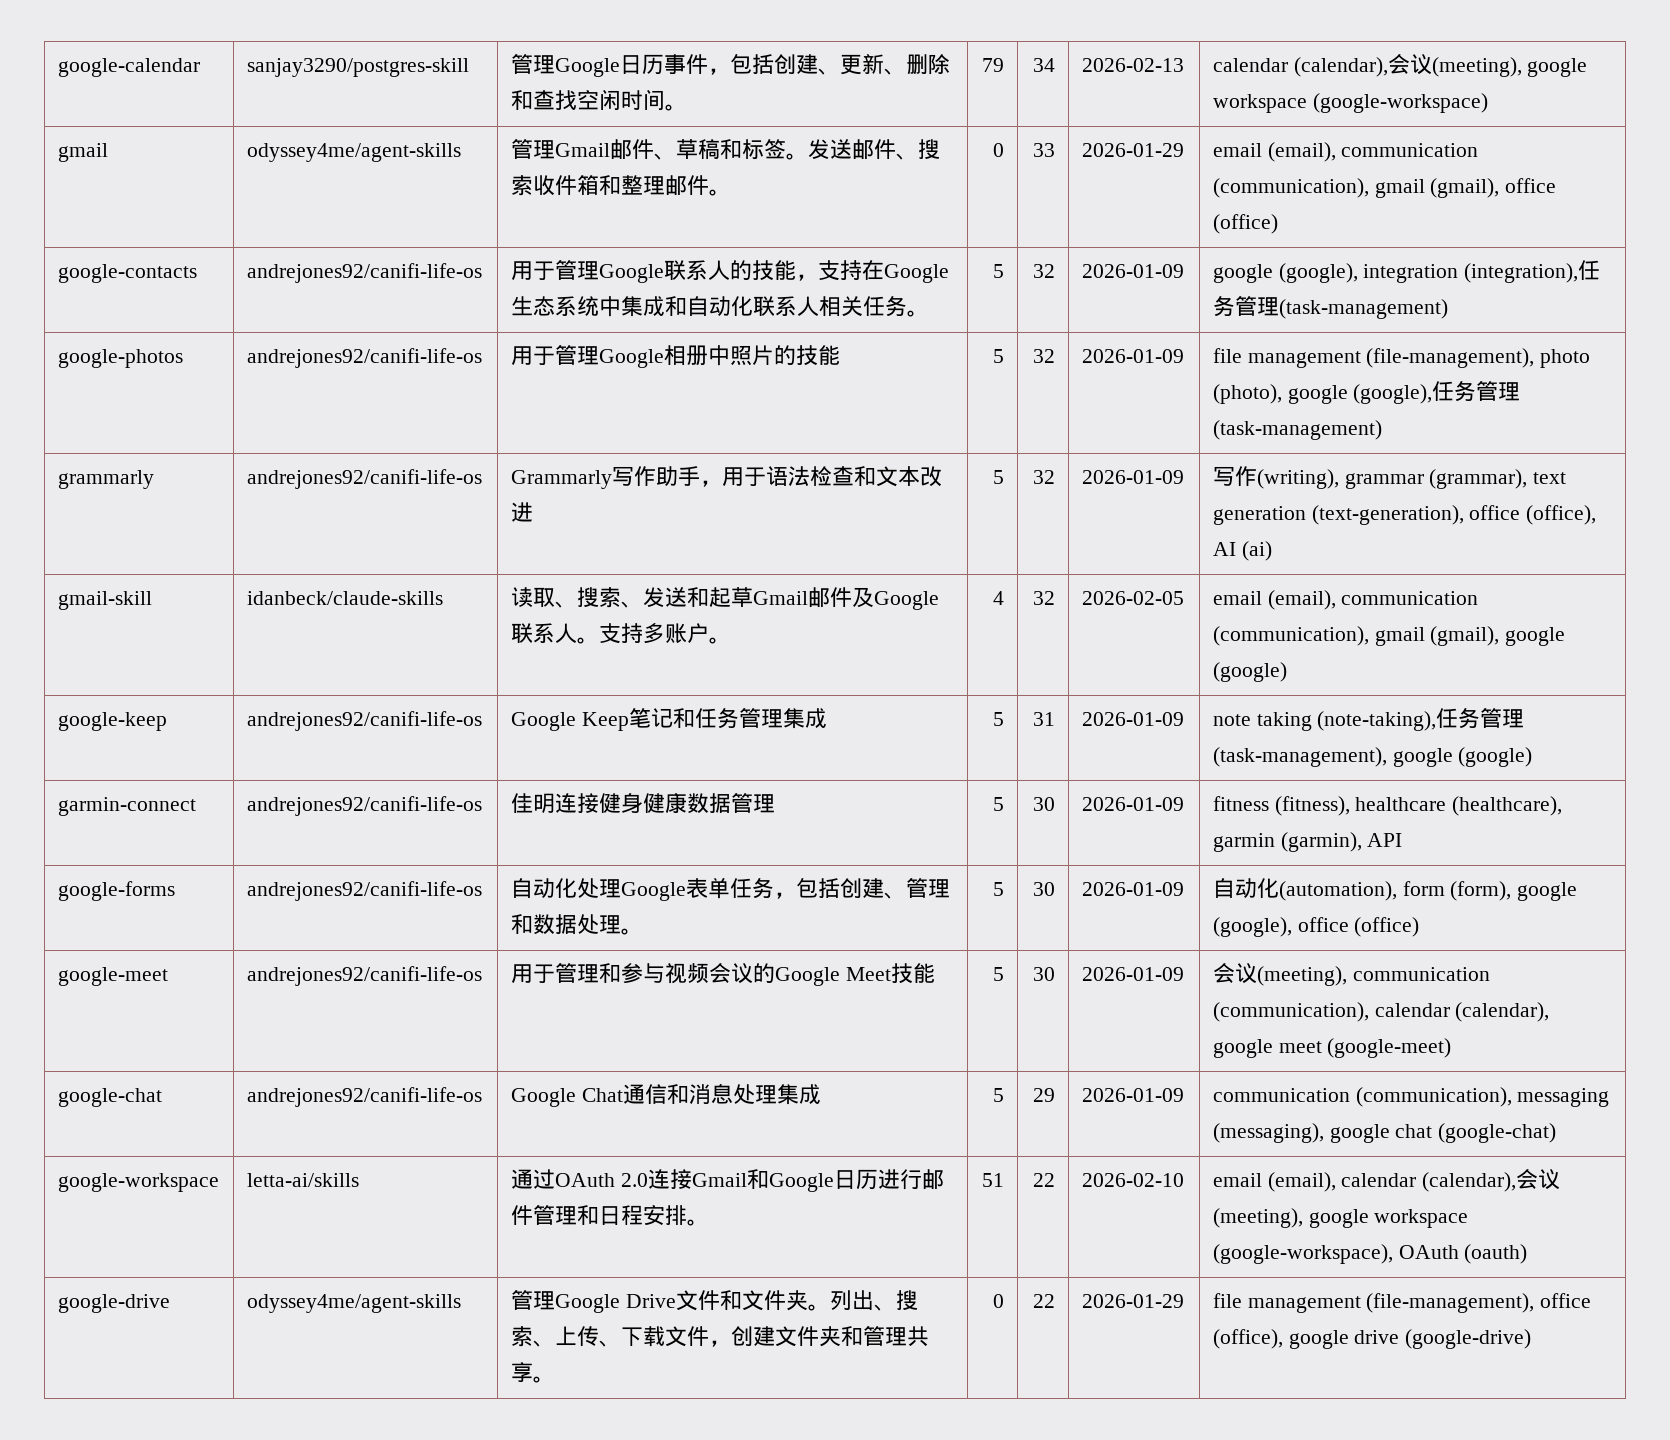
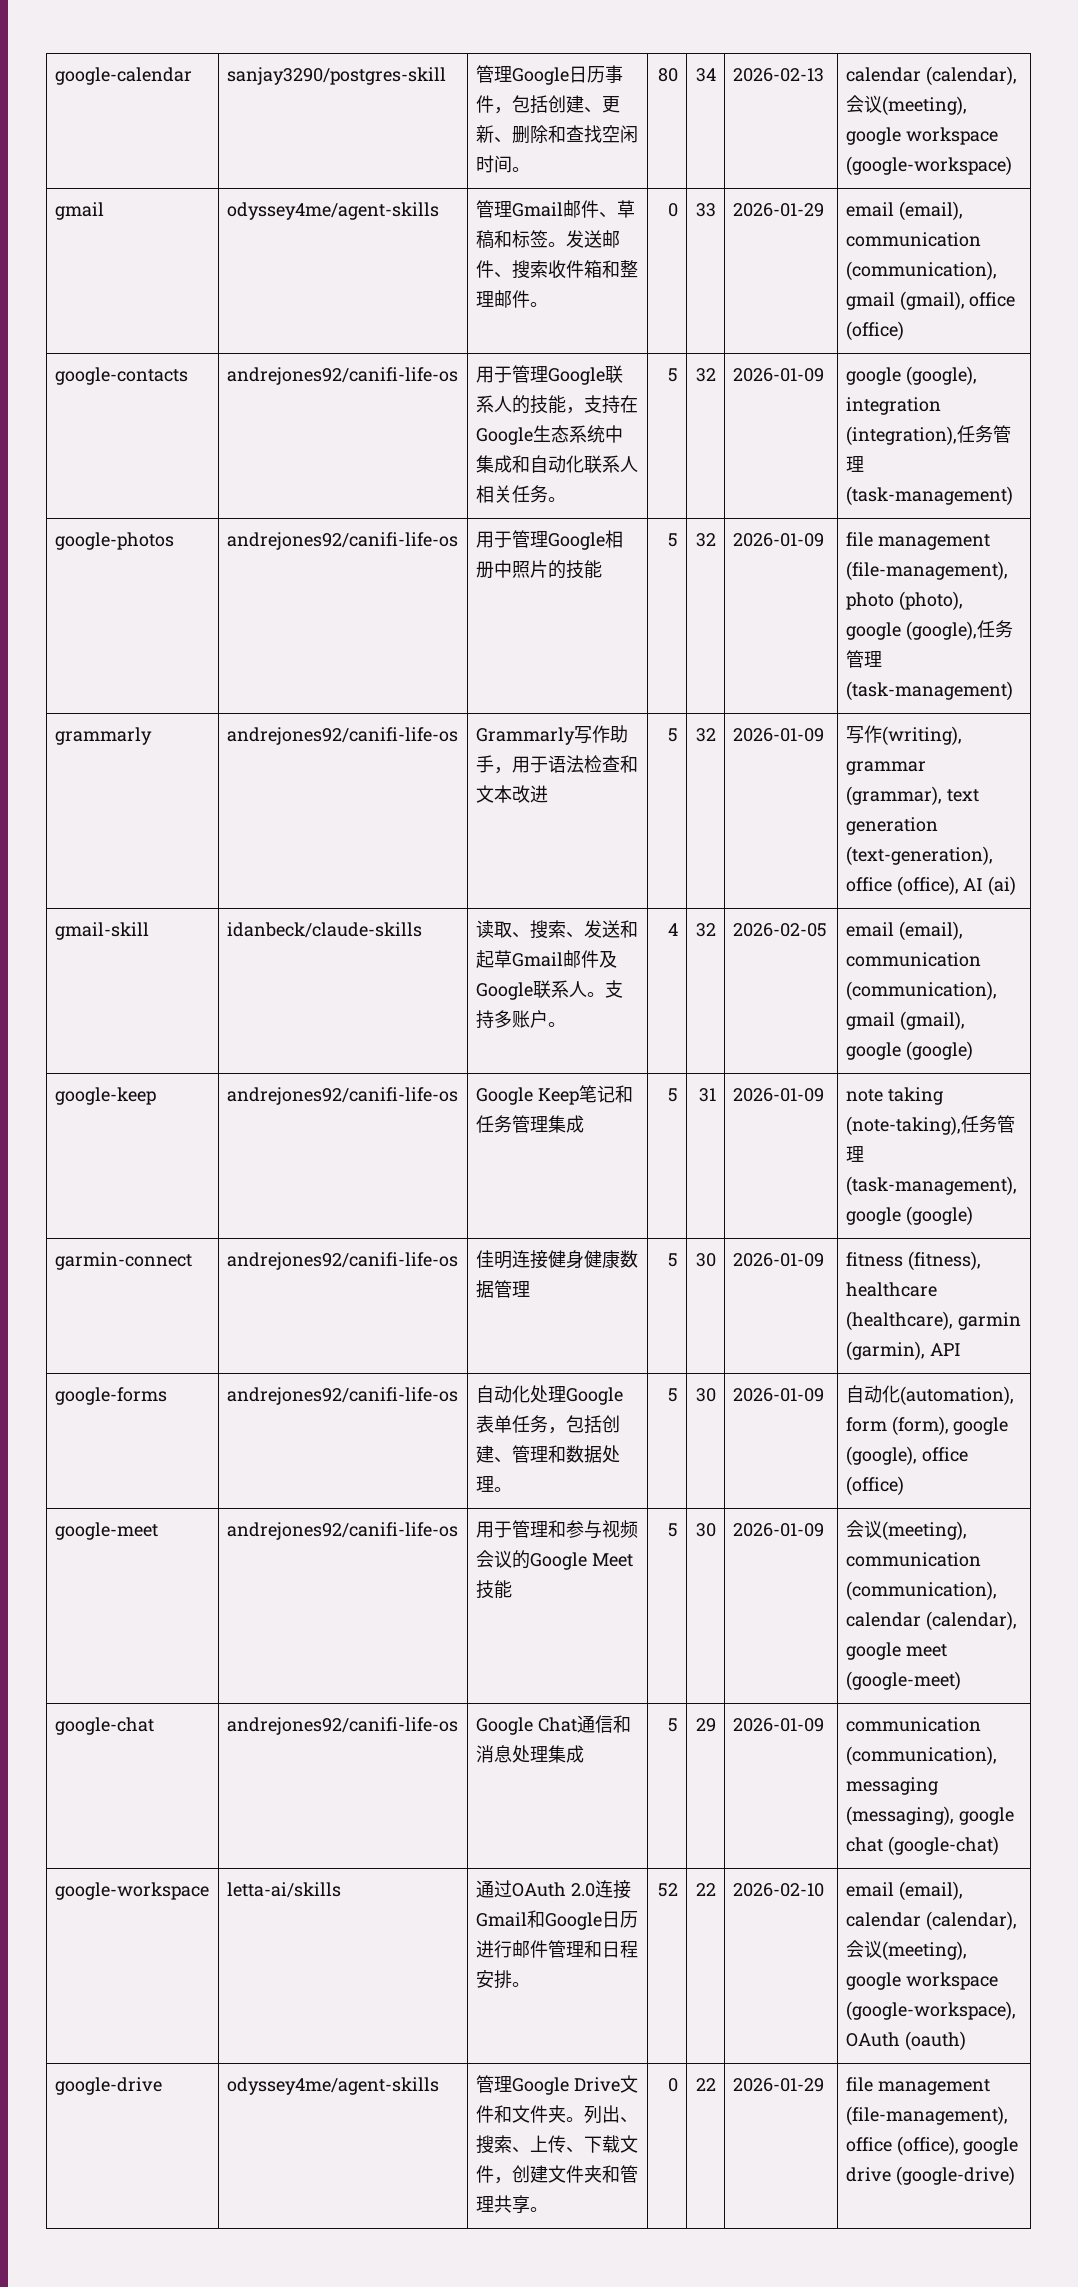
- google-calendar | sanjay3290/postgres-skill | 管理Google日历事件，包括创建、更新、删除和查找空闲时间。 | 79 | 34 | 2026-02-13 | calendar (calendar),会议(meeting), google workspace (google-workspace)
+ google-calendar | sanjay3290/postgres-skill | 管理Google日历事件，包括创建、更新、删除和查找空闲时间。 | 80 | 34 | 2026-02-13 | calendar (calendar),会议(meeting), google workspace (google-workspace)
- google-workspace | letta-ai/skills | 通过OAuth 2.0连接Gmail和Google日历进行邮件管理和日程安排。 | 51 | 22 | 2026-02-10 | email (email), calendar (calendar),会议(meeting), google workspace (google-workspace), OAuth (oauth)
+ google-workspace | letta-ai/skills | 通过OAuth 2.0连接Gmail和Google日历进行邮件管理和日程安排。 | 52 | 22 | 2026-02-10 | email (email), calendar (calendar),会议(meeting), google workspace (google-workspace), OAuth (oauth)

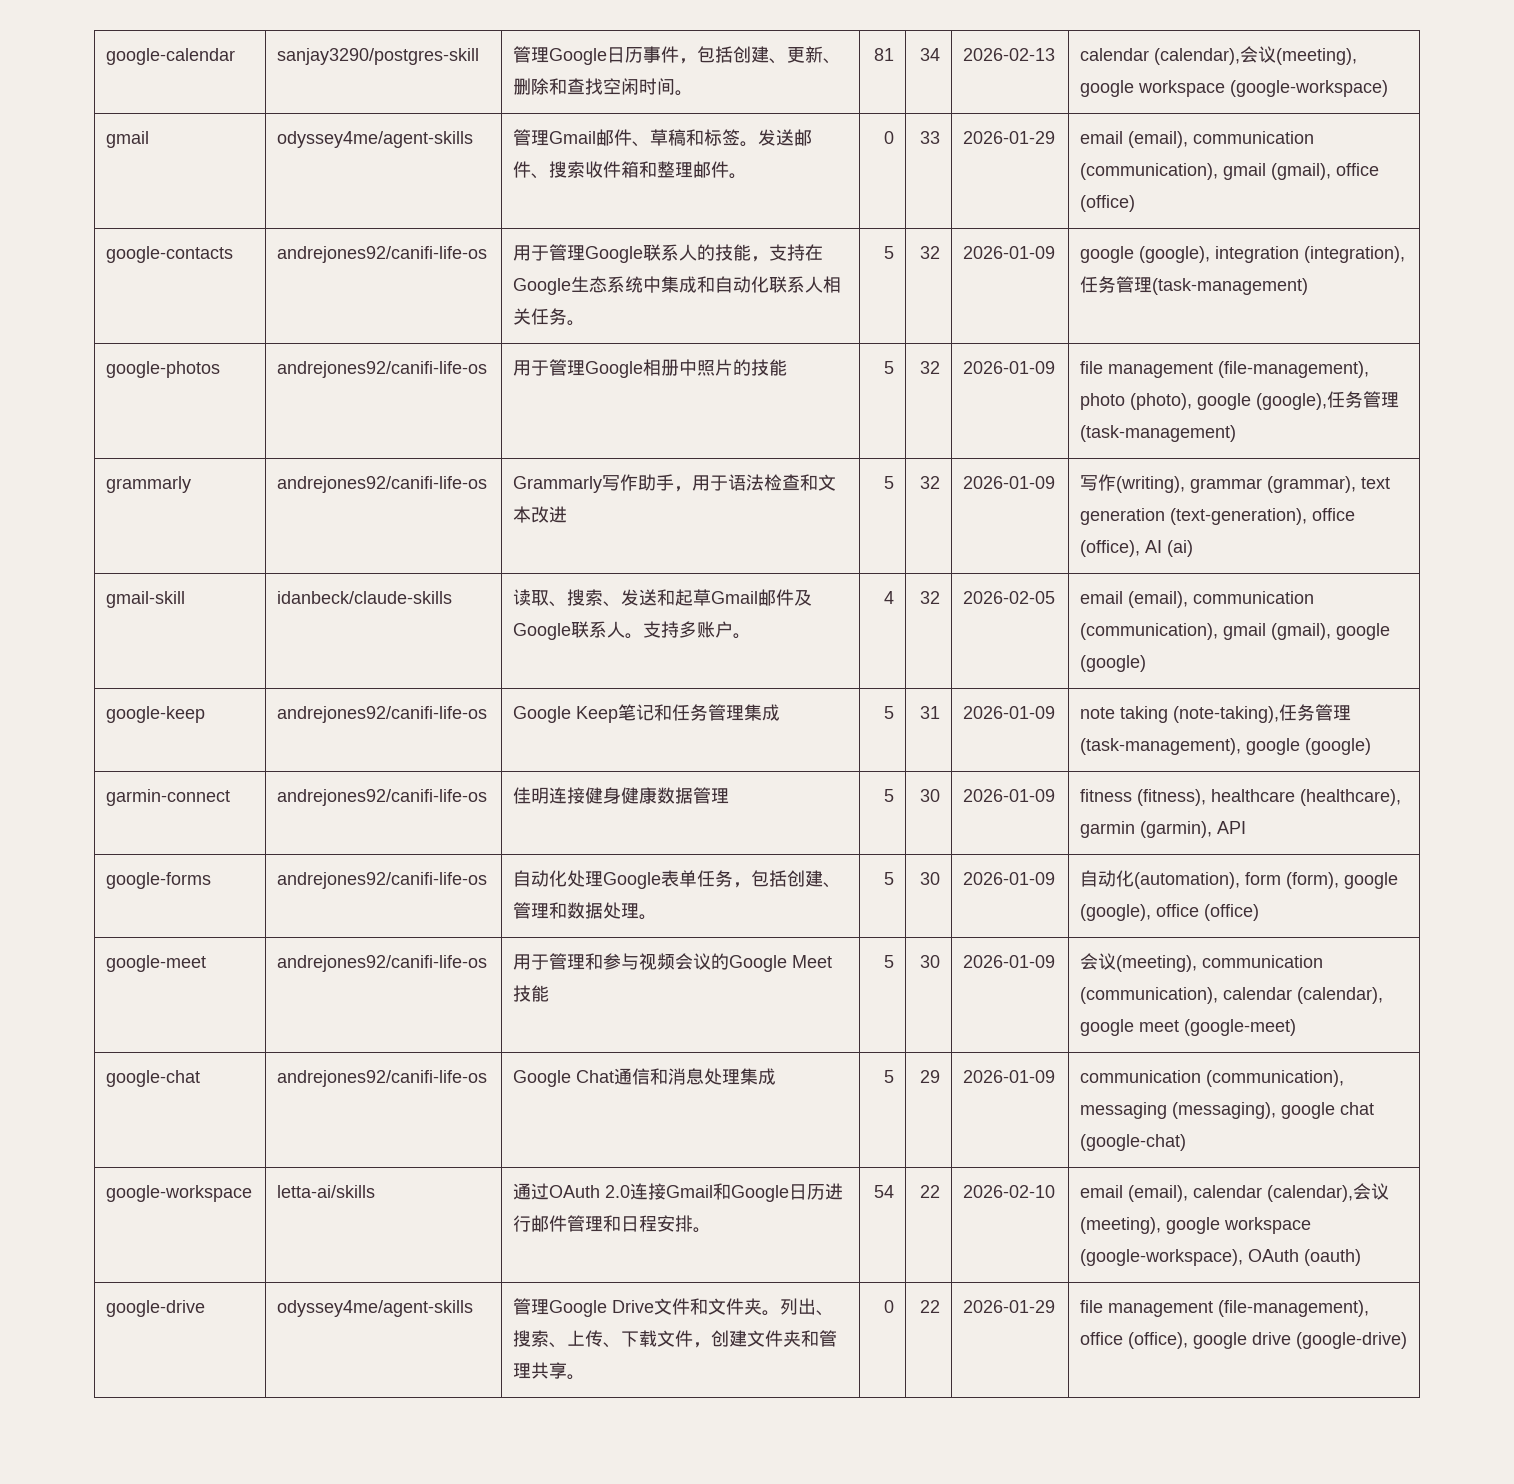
- google-calendar | sanjay3290/postgres-skill | 管理Google日历事件，包括创建、更新、删除和查找空闲时间。 | 80 | 34 | 2026-02-13 | calendar (calendar),会议(meeting), google workspace (google-workspace)
+ google-calendar | sanjay3290/postgres-skill | 管理Google日历事件，包括创建、更新、删除和查找空闲时间。 | 81 | 34 | 2026-02-13 | calendar (calendar),会议(meeting), google workspace (google-workspace)
- google-workspace | letta-ai/skills | 通过OAuth 2.0连接Gmail和Google日历进行邮件管理和日程安排。 | 52 | 22 | 2026-02-10 | email (email), calendar (calendar),会议(meeting), google workspace (google-workspace), OAuth (oauth)
+ google-workspace | letta-ai/skills | 通过OAuth 2.0连接Gmail和Google日历进行邮件管理和日程安排。 | 54 | 22 | 2026-02-10 | email (email), calendar (calendar),会议(meeting), google workspace (google-workspace), OAuth (oauth)

